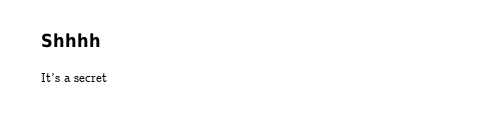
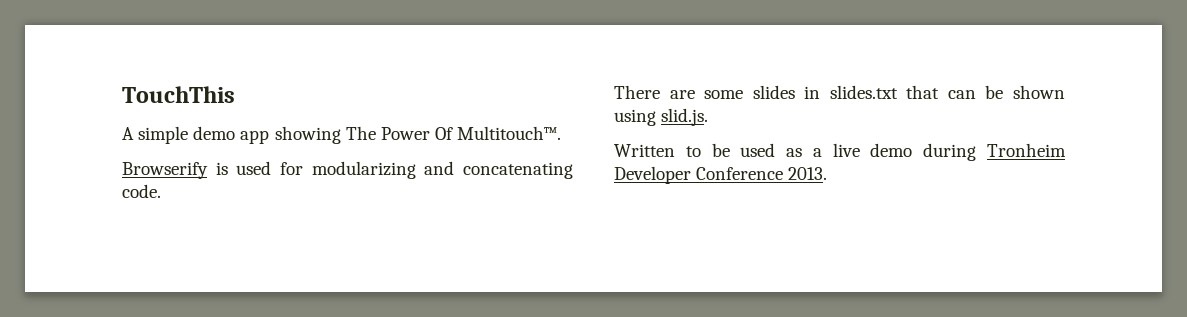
- Shhhh
- It’s a secret
+ TouchThis
+ A simple demo app showing The Power Of Multitouch™.
+ Browserify is used for modularizing and concatenating code.
+ There are some slides in slides.txt that can be shown using slid.js.
+ Written to be used as a live demo during Tronheim Developer Conference 2013.

